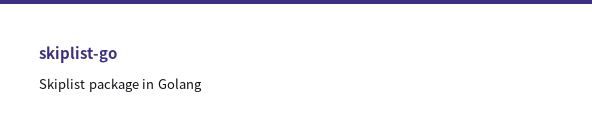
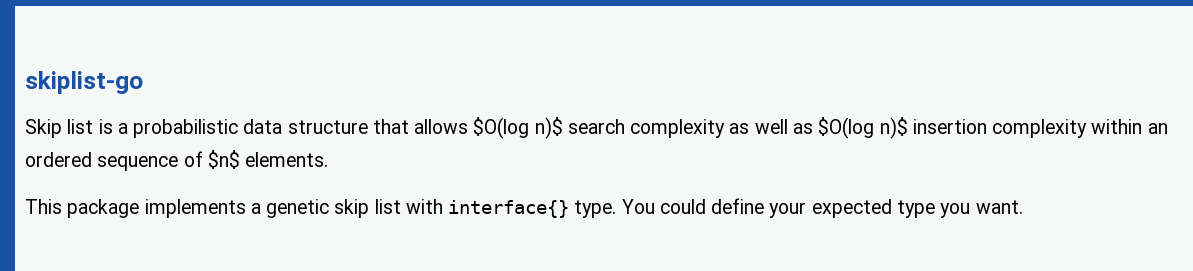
- Skiplist package in Golang
+ Skip list is a probabilistic data structure that allows $O(log n)$ search complexity as well as $O(log n)$ insertion complexity within an ordered sequence of $n$ elements.
+ This package implements a genetic skip list with interface{} type. You could define your expected type you want.

